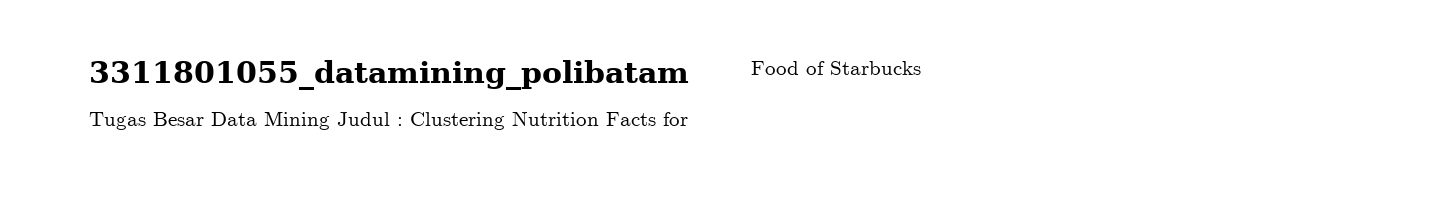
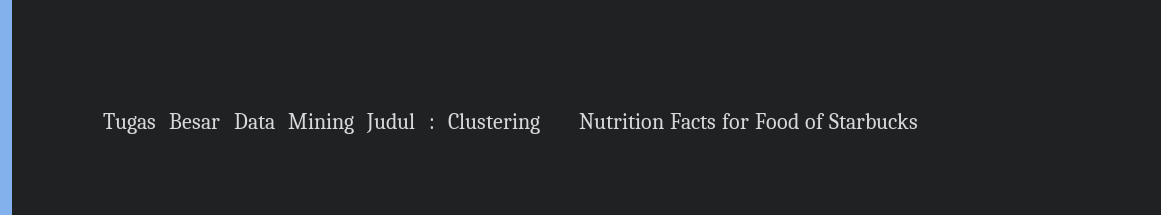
- 3311801055_datamining_polibatam

